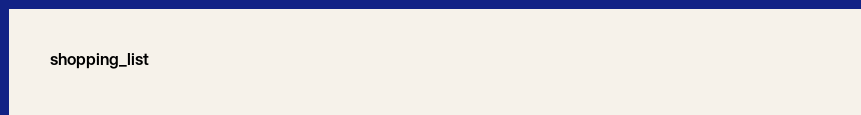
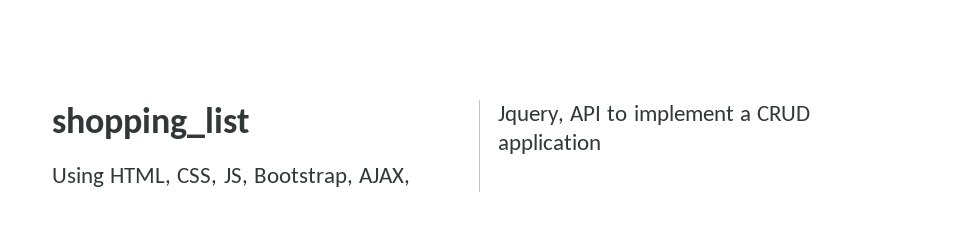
+ Using HTML, CSS, JS, Bootstrap, AJAX, Jquery, API to implement a CRUD application

